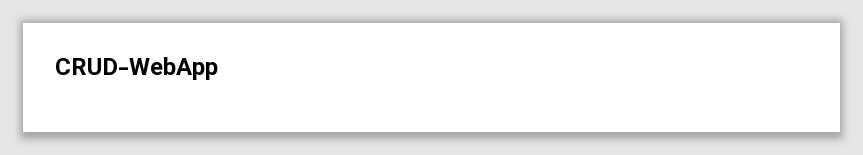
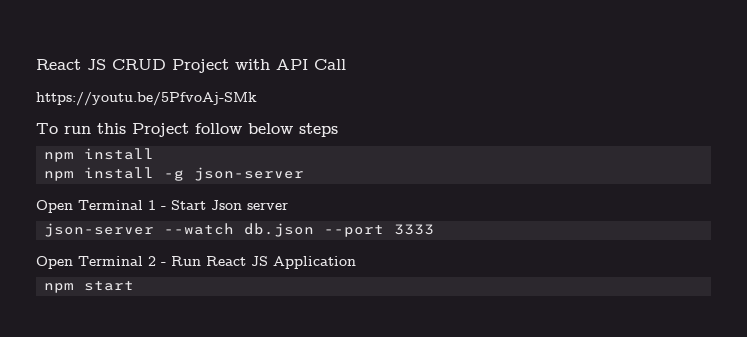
- CRUD-WebApp
+ React JS CRUD Project with API Call
+ https://youtu.be/5PfvoAj-SMk
+ To run this Project follow below steps
+ npm install
+ npm install -g json-server
+ Open Terminal 1 - Start Json server
+ json-server --watch db.json --port 3333
+ Open Terminal 2 - Run React JS Application
+ npm start

